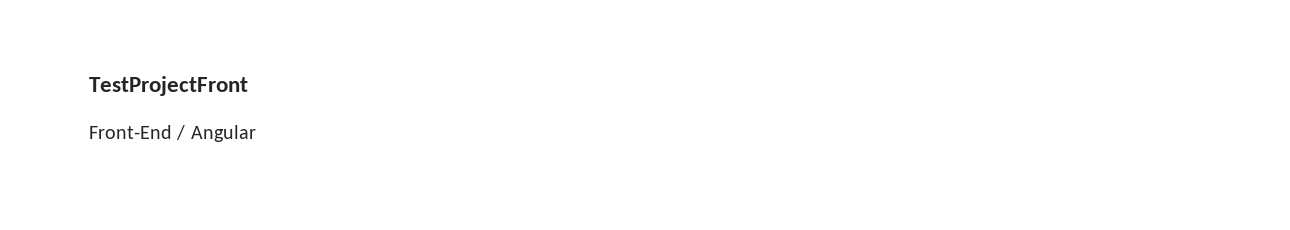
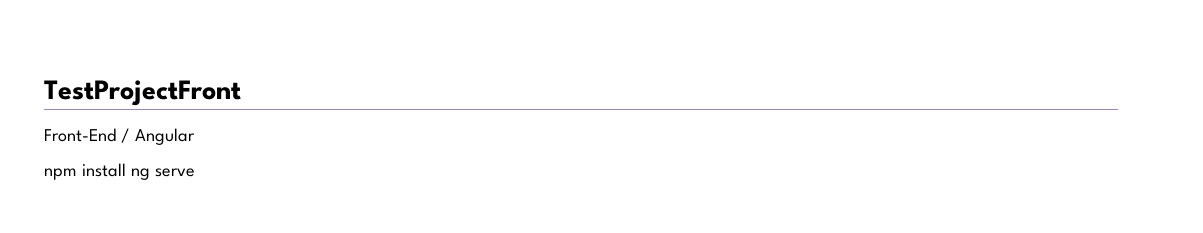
+ npm install ng serve

